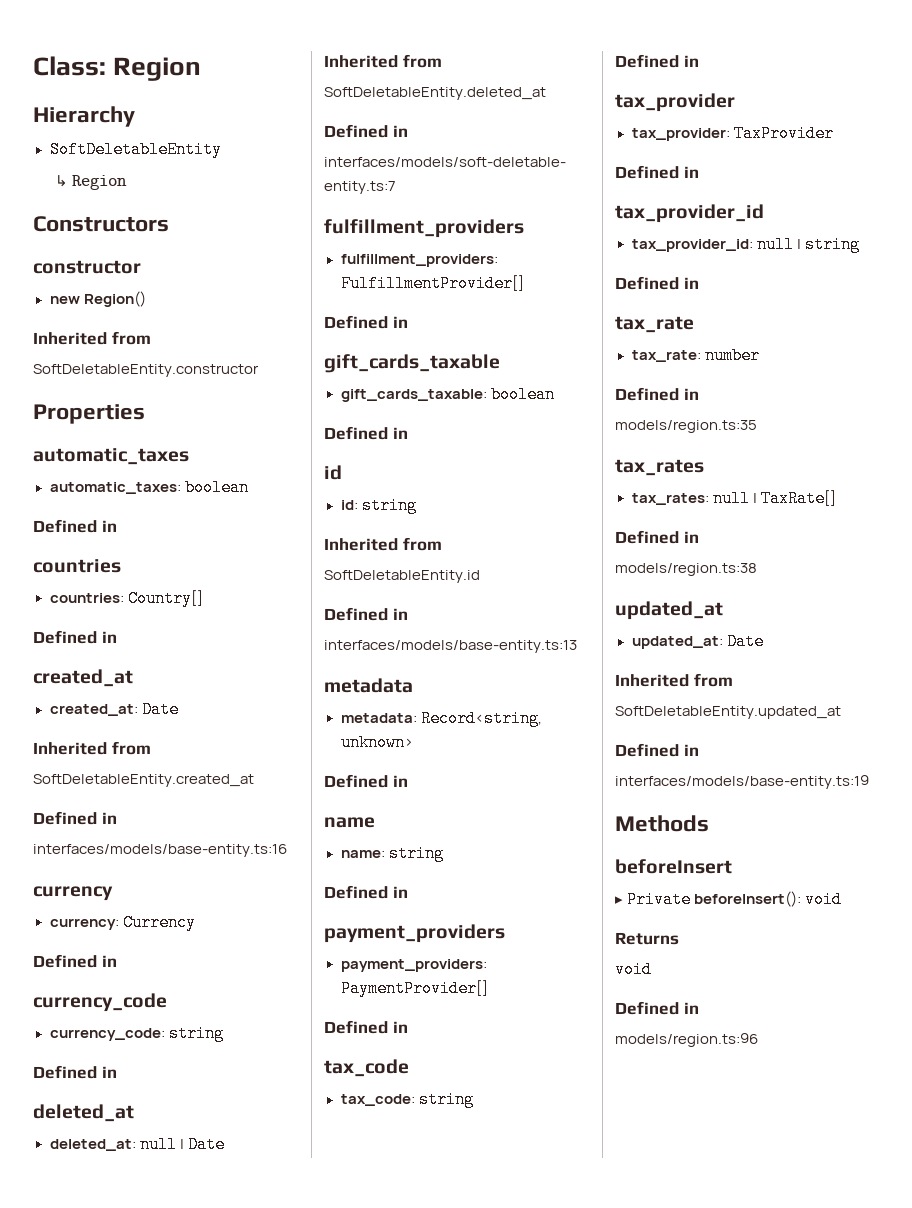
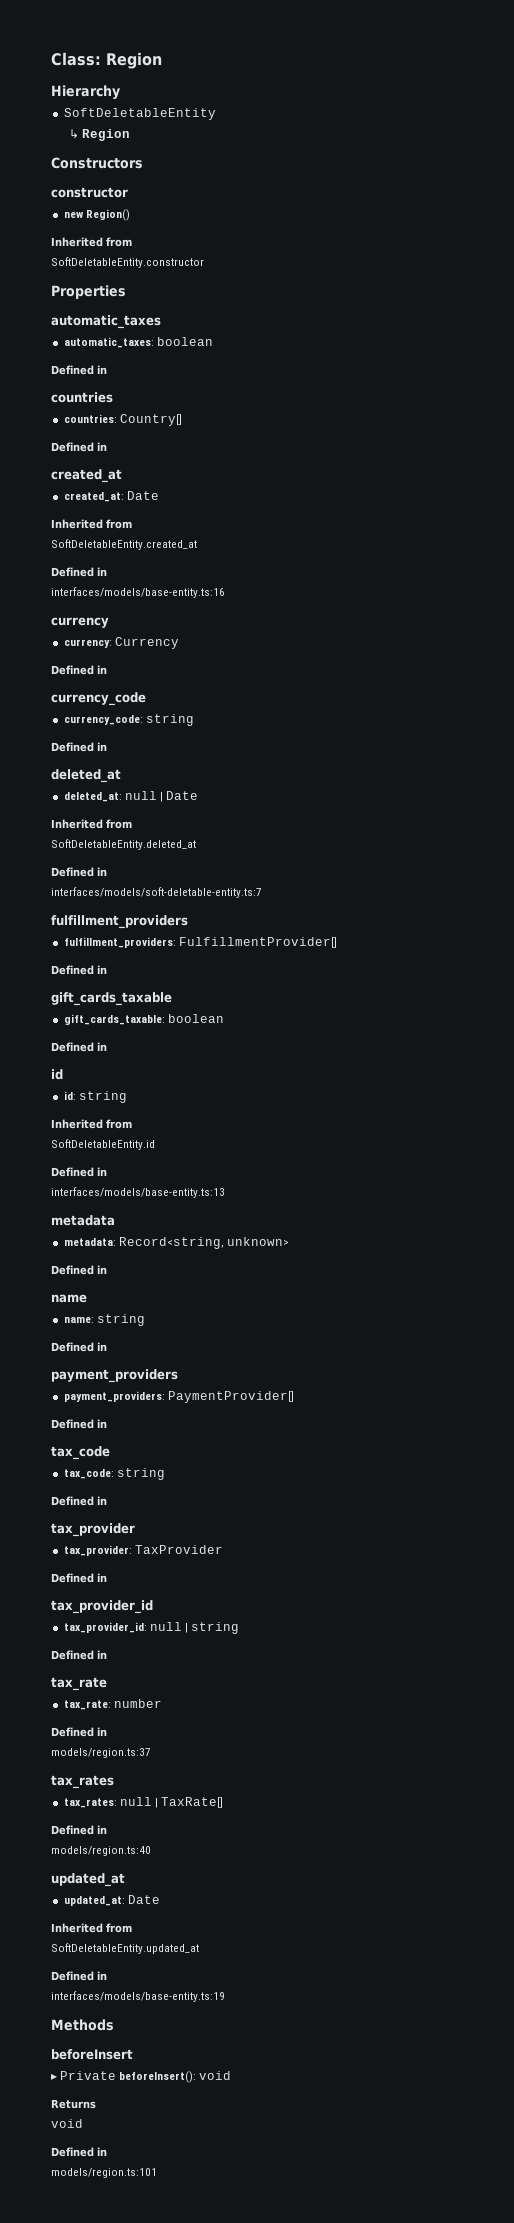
- models/region.ts:35
+ models/region.ts:37
- models/region.ts:38
+ models/region.ts:40
- models/region.ts:96
+ models/region.ts:101

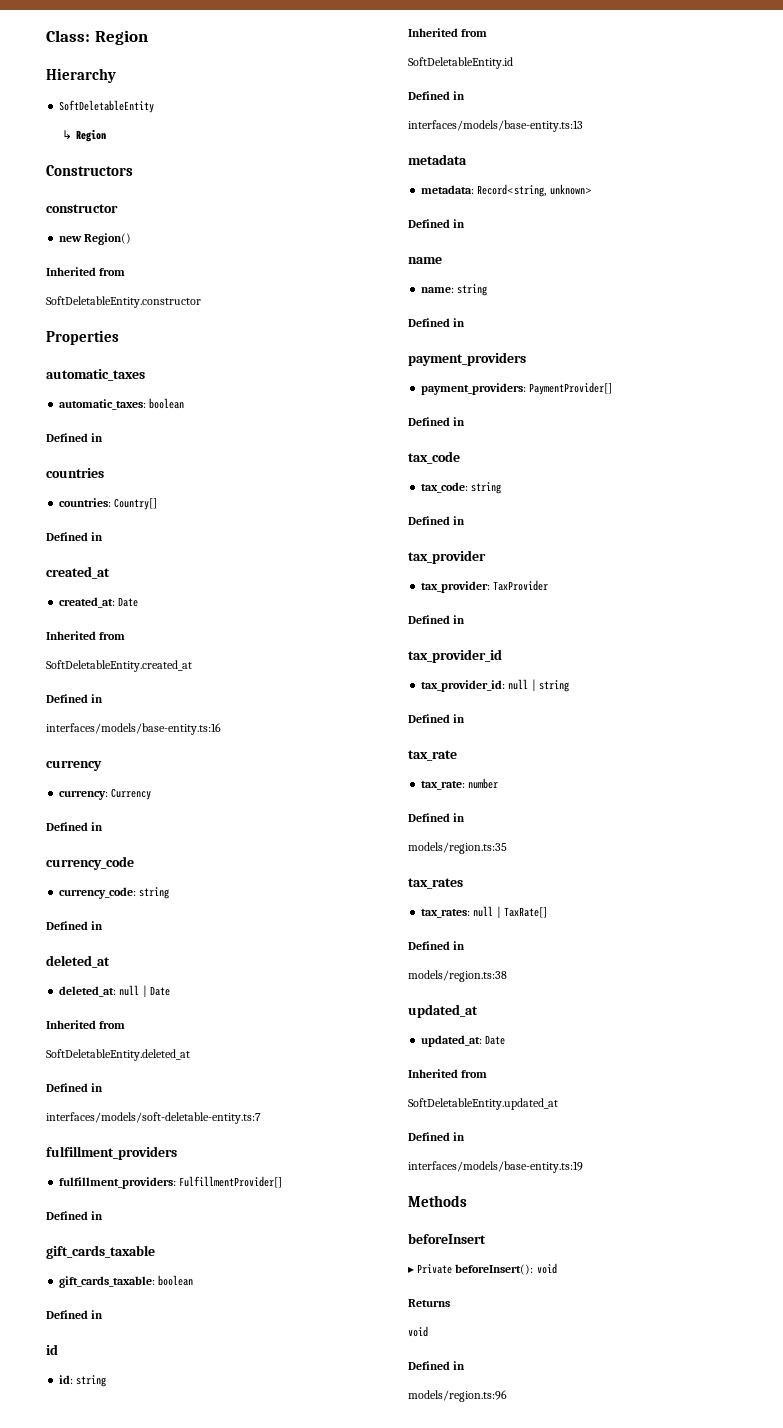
- models/region.ts:37
+ models/region.ts:35
- models/region.ts:40
+ models/region.ts:38
- models/region.ts:101
+ models/region.ts:96

